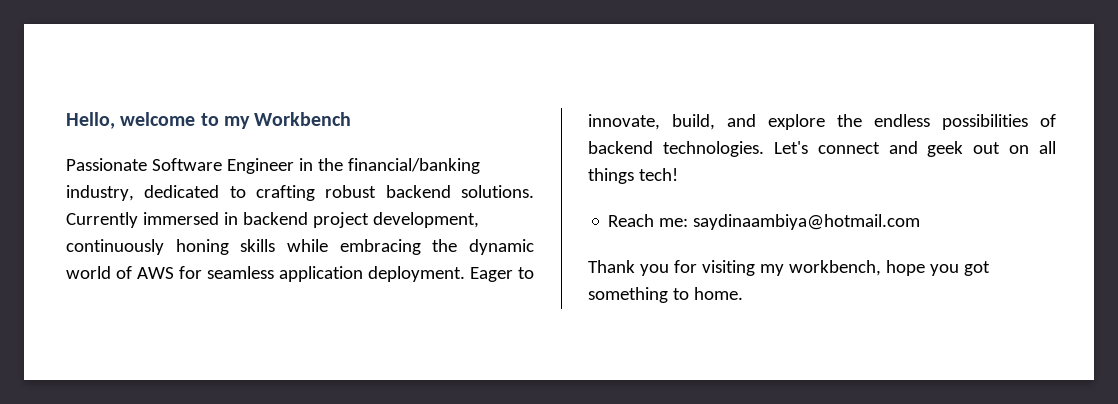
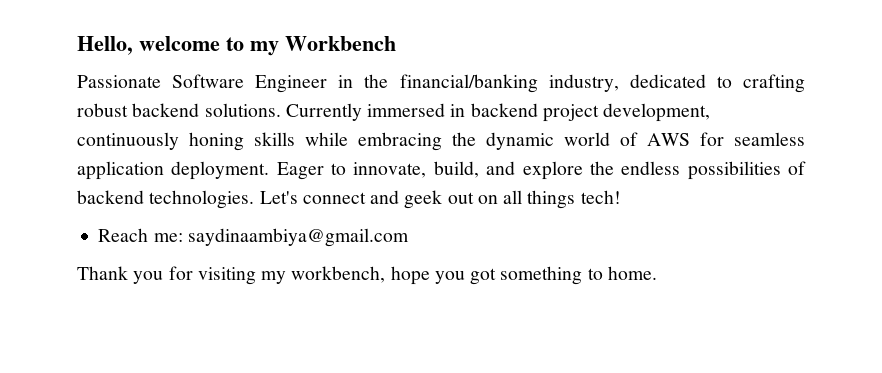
- Reach me: saydinaambiya@hotmail.com
+ Reach me: saydinaambiya@gmail.com

